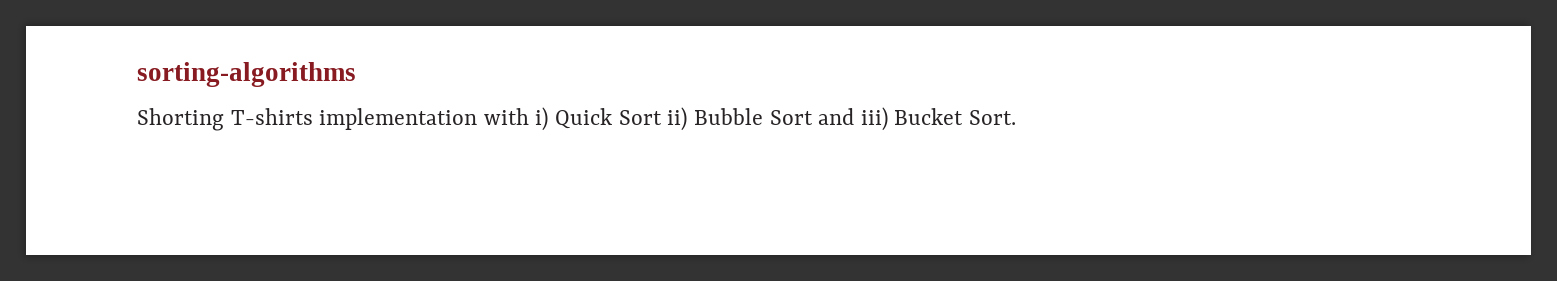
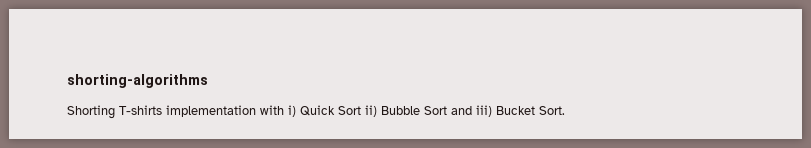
- sorting-algorithms
+ shorting-algorithms

